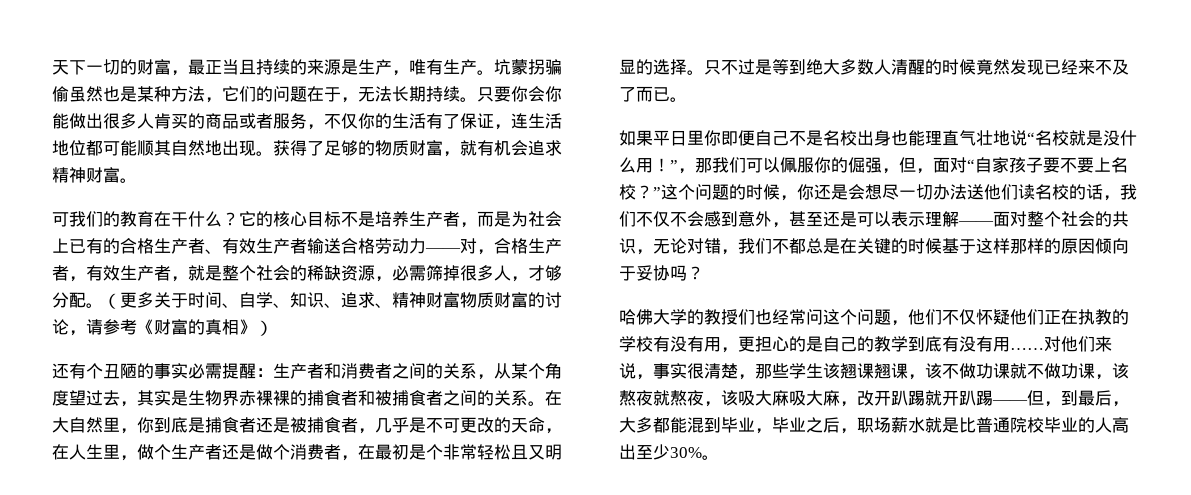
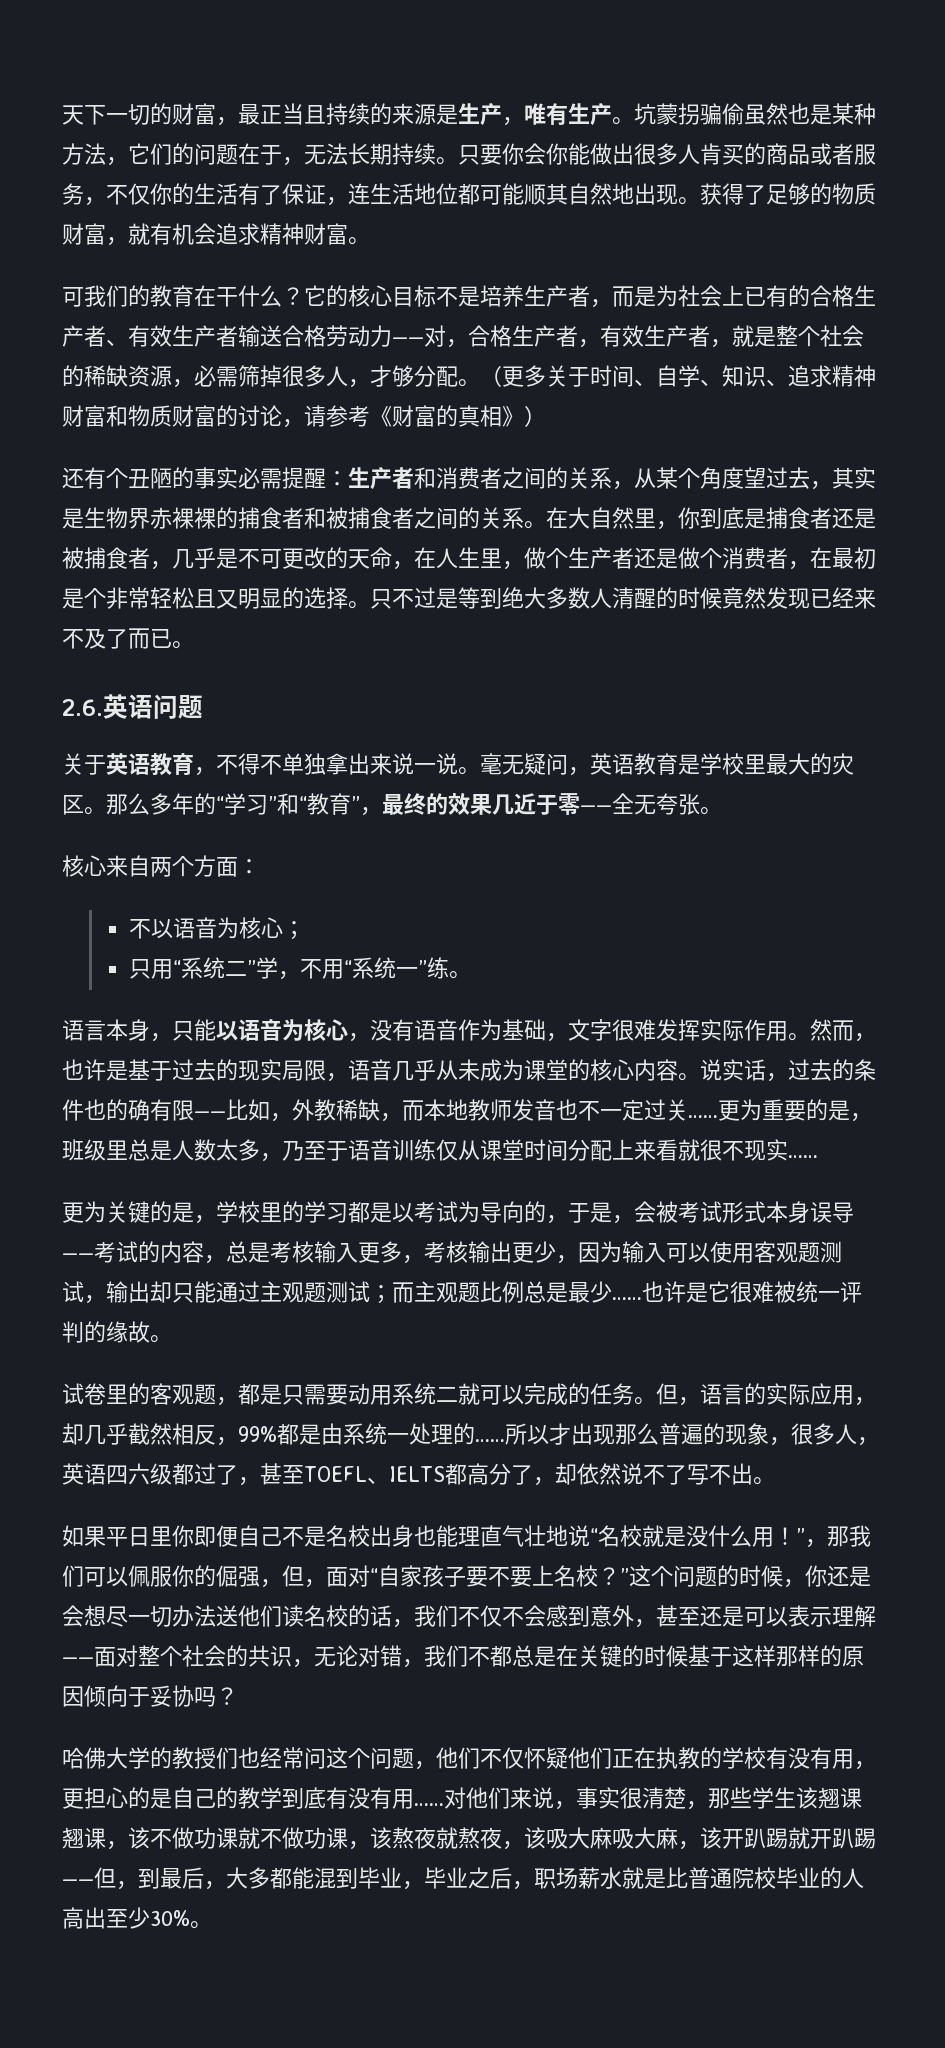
- （更多关于时间、自学、知识、追求、精神财富物质财富的讨论，请参考《财富的真相》）
+ （更多关于时间、自学、知识、追求精神财富和物质财富的讨论，请参考《财富的真相》）
+ 2.6.英语问题
+ 关于英语教育，不得不单独拿出来说一说。毫无疑问，英语教育是学校里最大的灾区。那么多年的“学习”和“教育”，最终的效果几近于零——全无夸张。
+ 核心来自两个方面：
+ 不以语音为核心；
+ 只用“系统二”学，不用“系统一”练。
+ 语言本身，只能以语音为核心，没有语音作为基础，文字很难发挥实际作用。然而，也许是基于过去的现实局限，语音几乎从未成为课堂的核心内容。说实话，过去的条件也的确有限——比如，外教稀缺，而本地教师发音也不一定过关……更为重要的是，班级里总是人数太多，乃至于语音训练仅从课堂时间分配上来看就很不现实……
+ 更为关键的是，学校里的学习都是以考试为导向的，于是，会被考试形式本身误导——考试的内容，总是考核输入更多，考核输出更少，因为输入可以使用客观题测试，输出却只能通过主观题测试；而主观题比例总是最少……也许是它很难被统一评判的缘故。
+ 试卷里的客观题，都是只需要动用系统二就可以完成的任务。但，语言的实际应用，却几乎截然相反，99%都是由系统一处理的……所以才出现那么普遍的现象，很多人，英语四六级都过了，甚至TOEFL、IELTS都高分了，却依然说不了写不出。
- 对他们来说，事实很清楚，那些学生该翘课翘课，该不做功课就不做功课，该熬夜就熬夜，该吸大麻吸大麻，改开趴踢就开趴踢——但，到最后，大多都能混到毕业，毕业之后，职场薪水就是比普通院校毕业的人高出至少30%。
+ 对他们来说，事实很清楚，那些学生该翘课翘课，该不做功课就不做功课，该熬夜就熬夜，该吸大麻吸大麻，该开趴踢就开趴踢——但，到最后，大多都能混到毕业，毕业之后，职场薪水就是比普通院校毕业的人高出至少30%。

